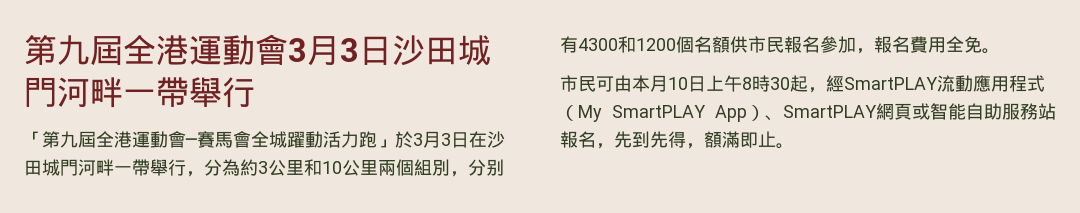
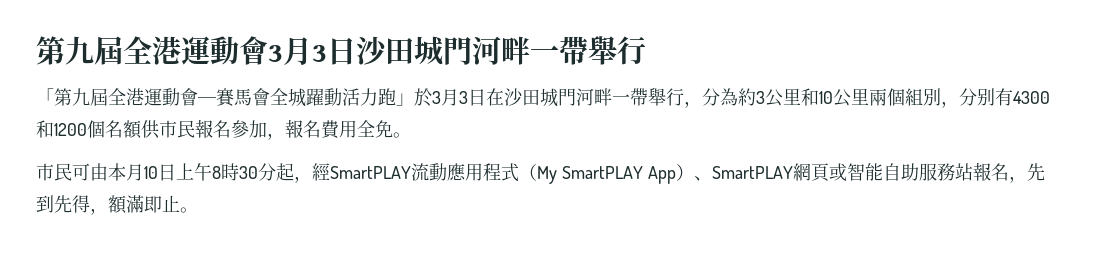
- 市民可由本月10日上午8時30起，經SmartPLAY流動應用程式（My SmartPLAY App）、SmartPLAY網頁或智能自助服務站報名，先到先得，額滿即止。
+ 市民可由本月10日上午8時30分起，經SmartPLAY流動應用程式（My SmartPLAY App）、SmartPLAY網頁或智能自助服務站報名，先到先得，額滿即止。

